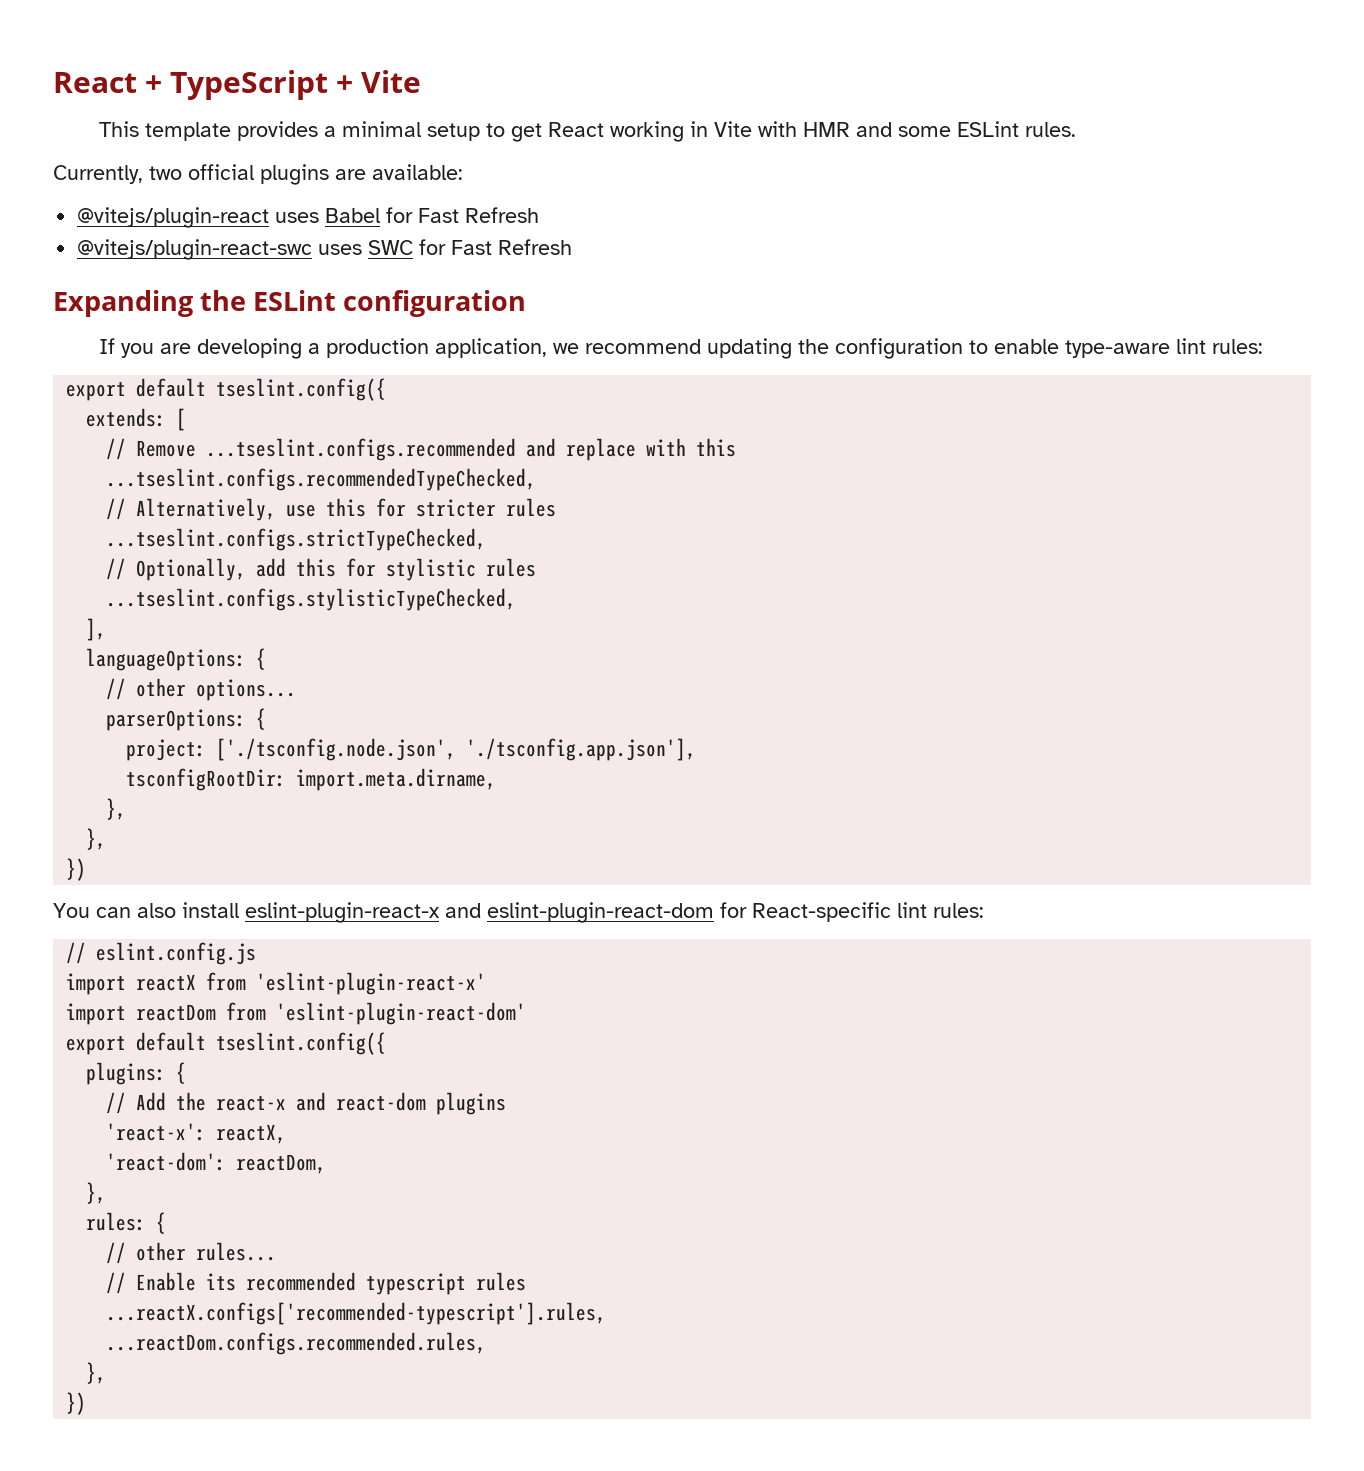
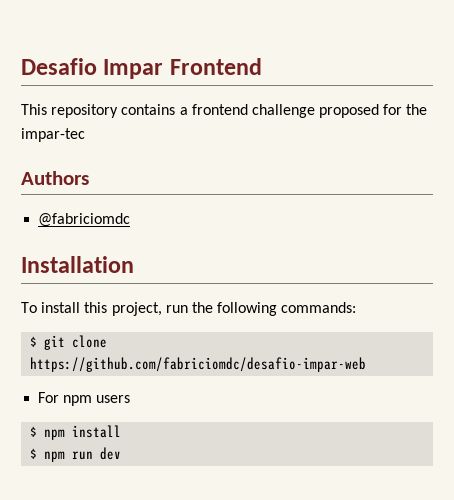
- React + TypeScript + Vite
- This template provides a minimal setup to get React working in Vite with HMR and some ESLint rules.
- Currently, two official plugins are available:
- @vitejs/plugin-react uses Babel for Fast Refresh
- @vitejs/plugin-react-swc uses SWC for Fast Refresh
- Expanding the ESLint configuration
- If you are developing a production application, we recommend updating the configuration to enable type-aware lint rules:
- export default tseslint.config({
- extends: [
- // Remove ...tseslint.configs.recommended and replace with this
- ...tseslint.configs.recommendedTypeChecked,
- // Alternatively, use this for stricter rules
- ...tseslint.configs.strictTypeChecked,
- // Optionally, add this for stylistic rules
- ...tseslint.configs.stylisticTypeChecked,
- ],
- languageOptions: {
- // other options...
- parserOptions: {
- project: ['./tsconfig.node.json', './tsconfig.app.json'],
- tsconfigRootDir: import.meta.dirname,
- },
- },
- })
- You can also install eslint-plugin-react-x and eslint-plugin-react-dom for React-specific lint rules:
- // eslint.config.js
- import reactX from 'eslint-plugin-react-x'
- import reactDom from 'eslint-plugin-react-dom'
- export default tseslint.config({
- plugins: {
- // Add the react-x and react-dom plugins
- 'react-x': reactX,
- 'react-dom': reactDom,
- },
- rules: {
- // other rules...
- // Enable its recommended typescript rules
- ...reactX.configs['recommended-typescript'].rules,
- ...reactDom.configs.recommended.rules,
- },
- })
+ Desafio Impar Frontend
+ This repository contains a frontend challenge proposed for the impar-tec
+ Authors
+ @fabriciomdc
+ Installation
+ To install this project, run the following commands:
+ $ git clone https://github.com/fabriciomdc/desafio-impar-web
+ For npm users
+ $ npm install
+ $ npm run dev

